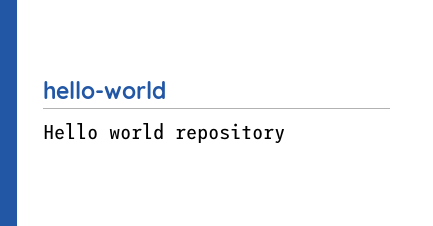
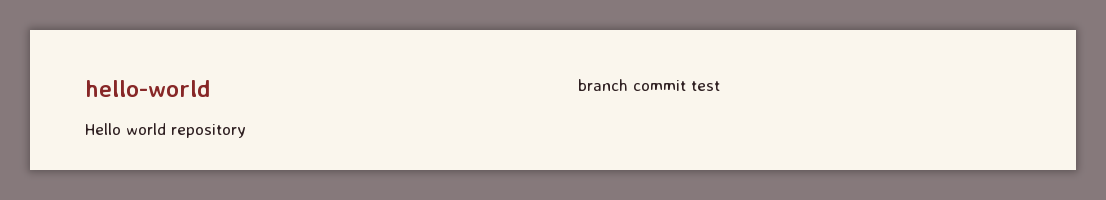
+ branch commit test

